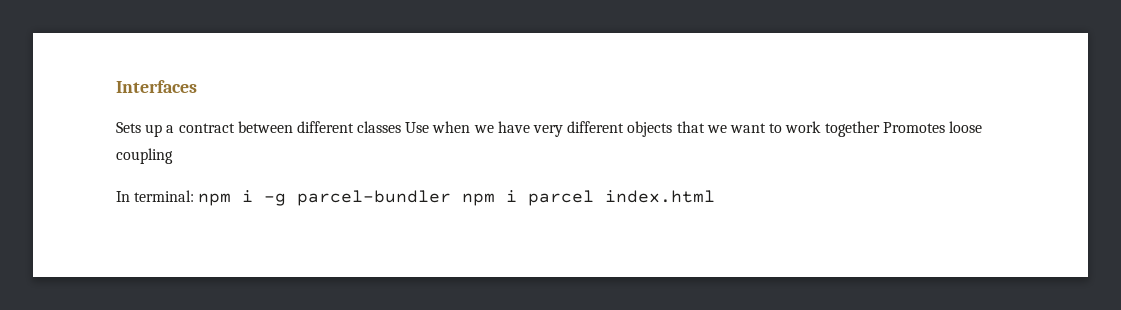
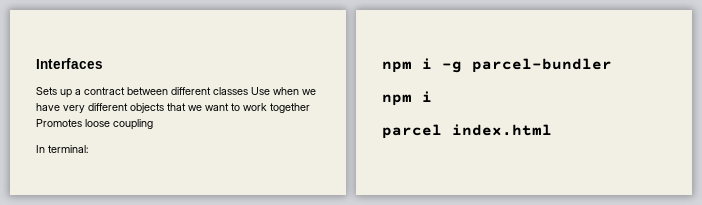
- In terminal: npm i -g parcel-bundler npm i parcel index.html
+ In terminal:
+ npm i -g parcel-bundler
+ npm i
+ parcel index.html

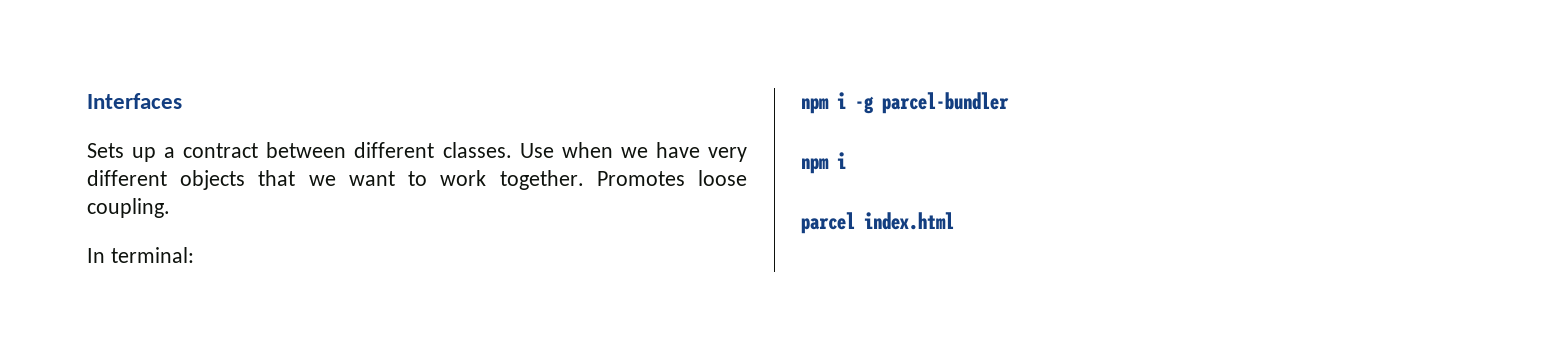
- Sets up a contract between different classes Use when we have very different objects that we want to work together Promotes loose coupling
+ Sets up a contract between different classes. Use when we have very different objects that we want to work together. Promotes loose coupling.

